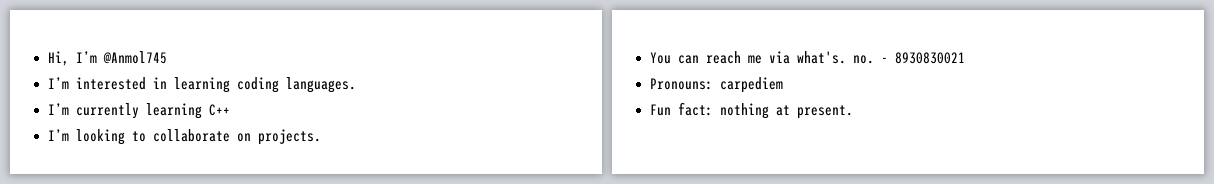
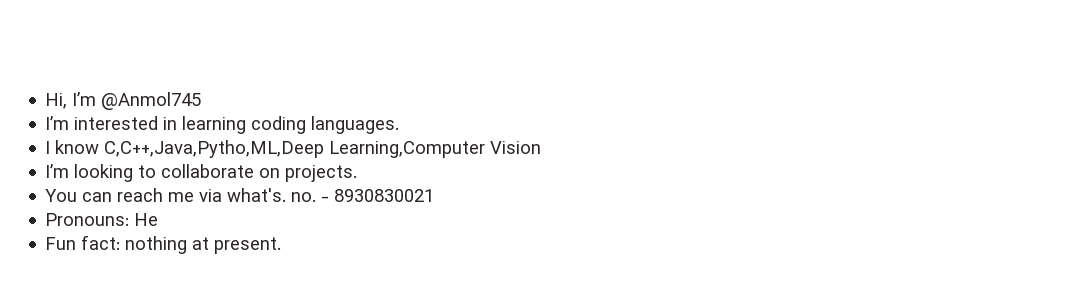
- I’m currently learning C++
+ I know C,C++,Java,Pytho,ML,Deep Learning,Computer Vision
- Pronouns: carpediem
+ Pronouns: He

